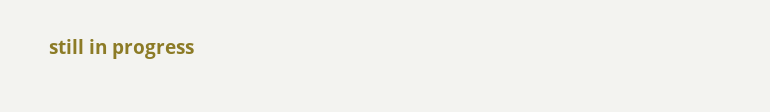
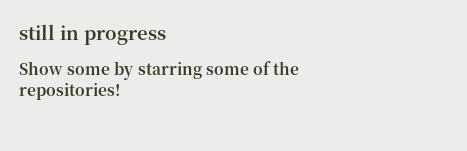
+ Show some by starring some of the repositories!

